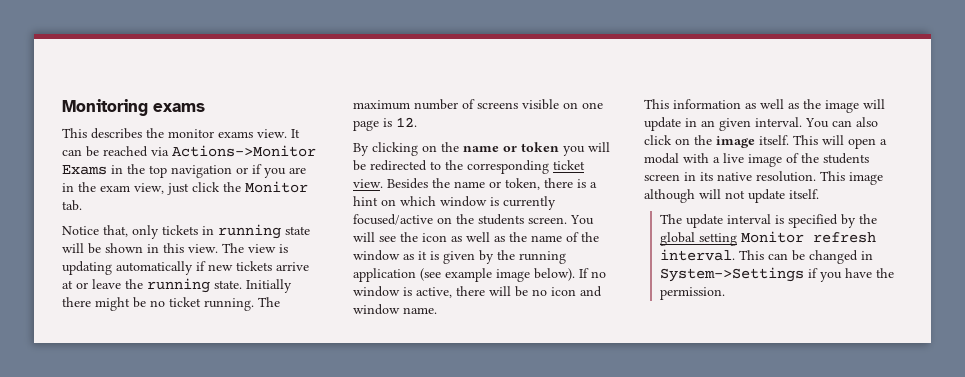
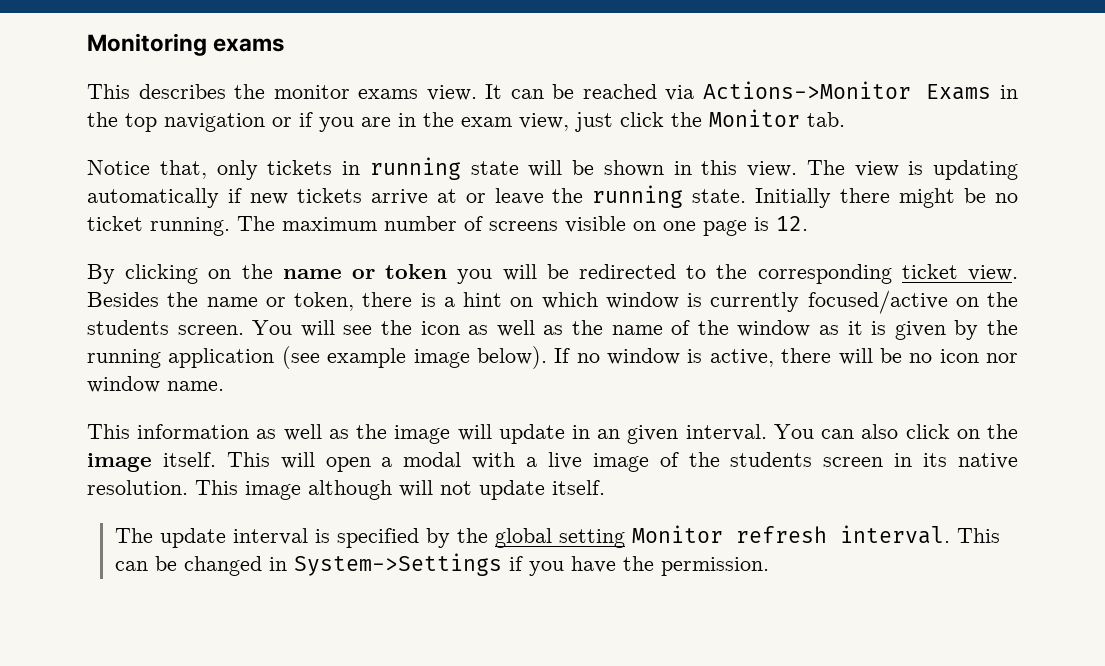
- If no window is active, there will be no icon and window name.
+ If no window is active, there will be no icon nor window name.

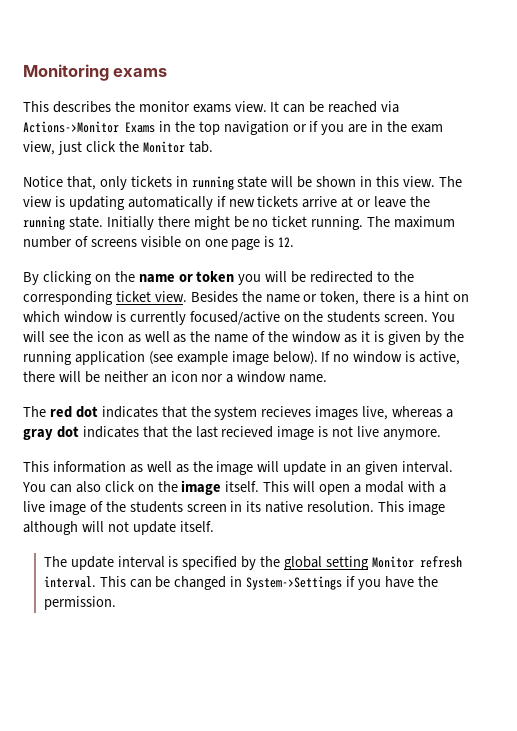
- If no window is active, there will be no icon nor window name.
+ If no window is active, there will be neither an icon nor a window name.
+ The red dot indicates that the system recieves images live, whereas a gray dot indicates that the last recieved image is not live anymore.

